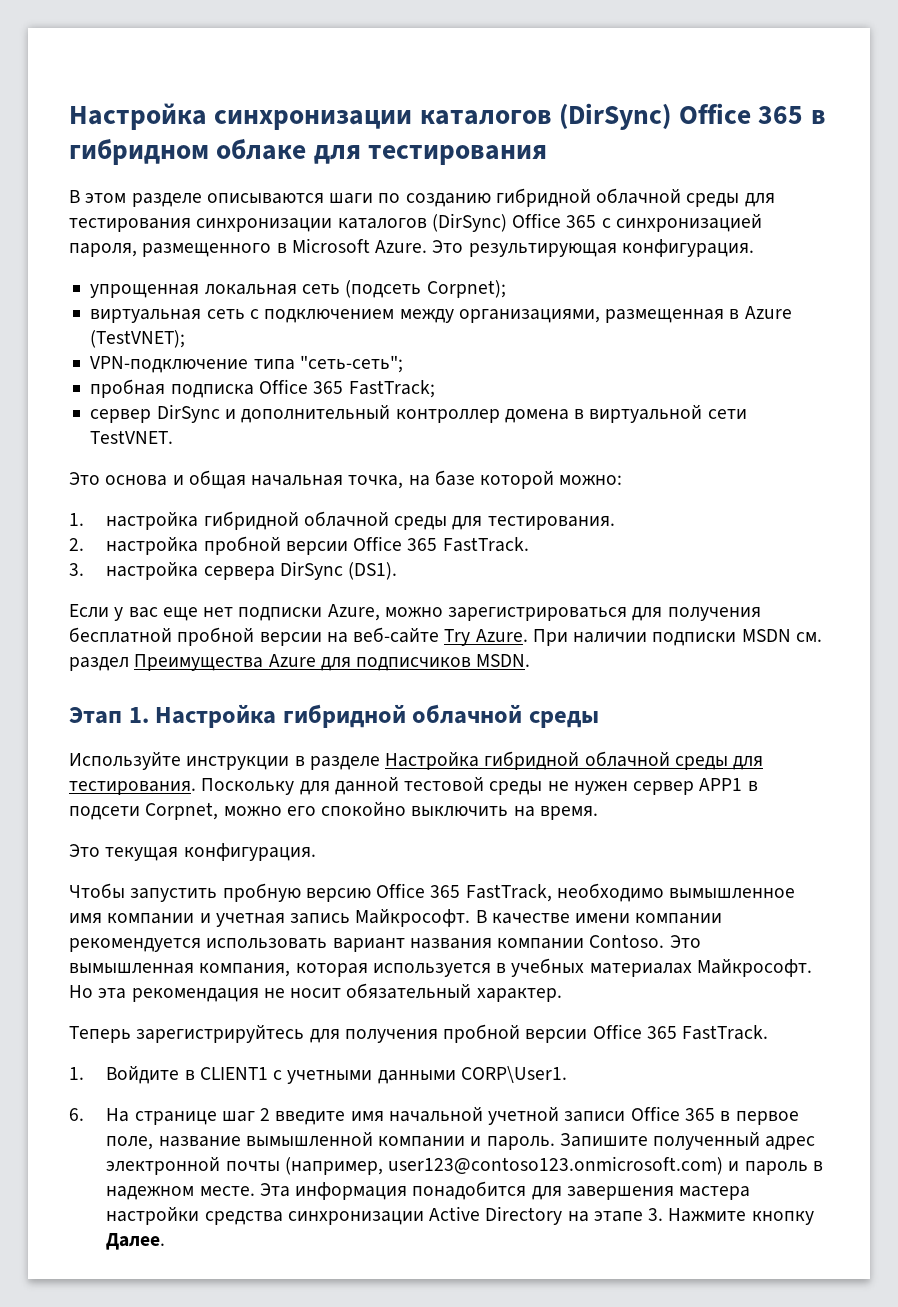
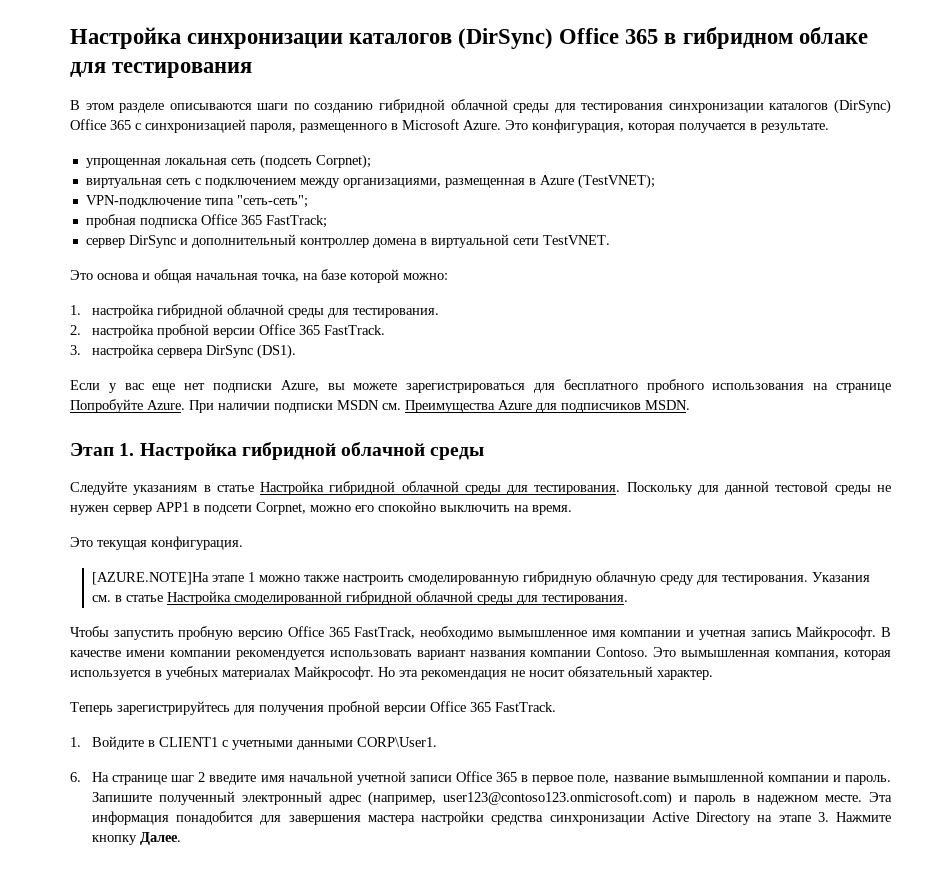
- Это результирующая конфигурация.
+ Это конфигурация, которая получается в результате.
- Если у вас еще нет подписки Azure, можно зарегистрироваться для получения бесплатной пробной версии на веб-сайте Try Azure.
+ Если у вас еще нет подписки Azure, вы можете зарегистрироваться для бесплатного пробного использования на странице Попробуйте Azure.
- При наличии подписки MSDN см. раздел Преимущества Azure для подписчиков MSDN.
+ При наличии подписки MSDN см. Преимущества Azure для подписчиков MSDN.
- Используйте инструкции в разделе Настройка гибридной облачной среды для тестирования.
+ Следуйте указаниям в статье Настройка гибридной облачной среды для тестирования.
+ [AZURE.NOTE]На этапе 1 можно также настроить смоделированную гибридную облачную среду для тестирования. Указания см. в статье Настройка смоделированной гибридной облачной среды для тестирования.
- Запишите полученный адрес электронной почты (например, user123@contoso123.onmicrosoft.com) и пароль в надежном месте.
+ Запишите полученный электронный адрес (например, user123@contoso123.onmicrosoft.com) и пароль в надежном месте.

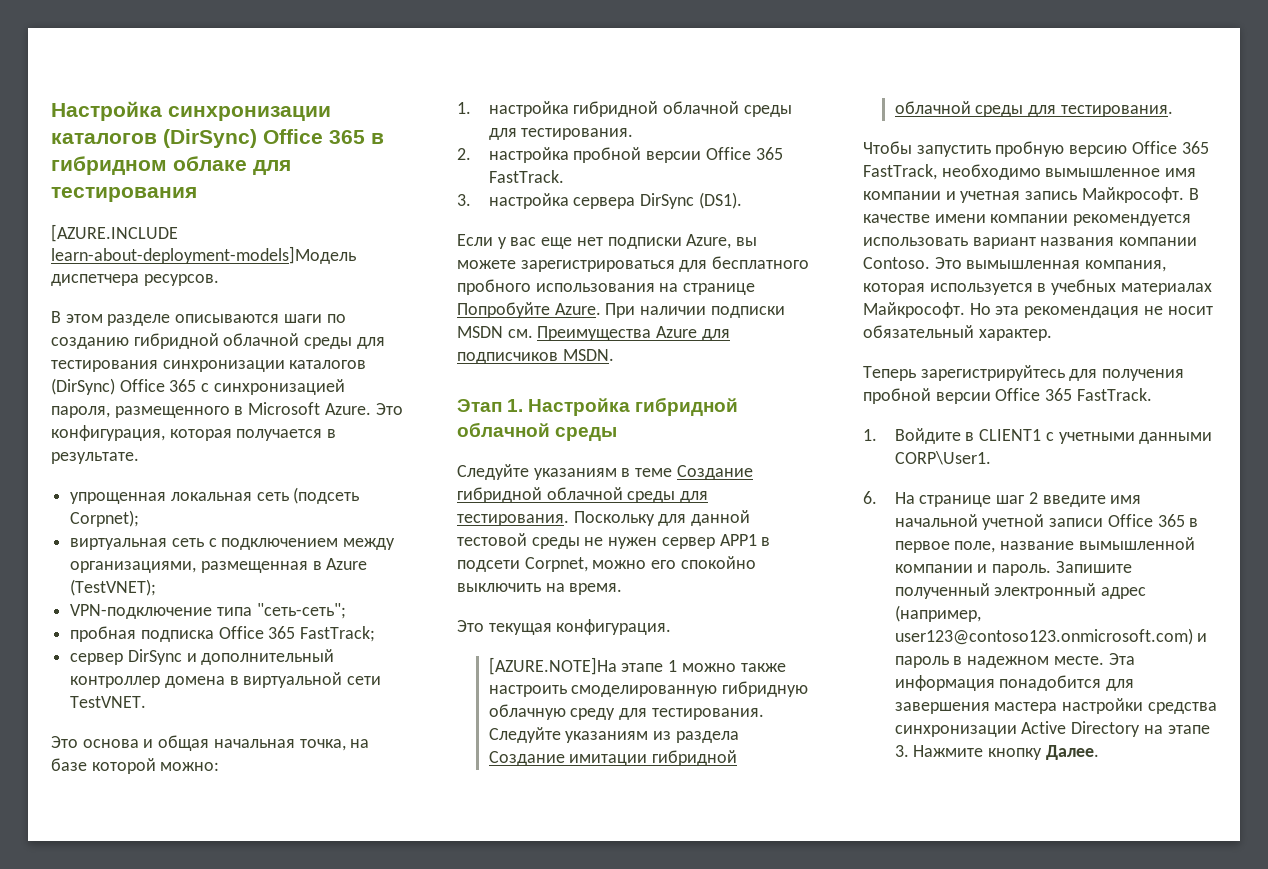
+ [AZURE.INCLUDE learn-about-deployment-models]Модель диспетчера ресурсов.
- Следуйте указаниям в статье Настройка гибридной облачной среды для тестирования.
+ Следуйте указаниям в теме Создание гибридной облачной среды для тестирования.
- Указания см. в статье Настройка смоделированной гибридной облачной среды для тестирования.
+ Следуйте указаниям из раздела Создание имитации гибридной облачной среды для тестирования.

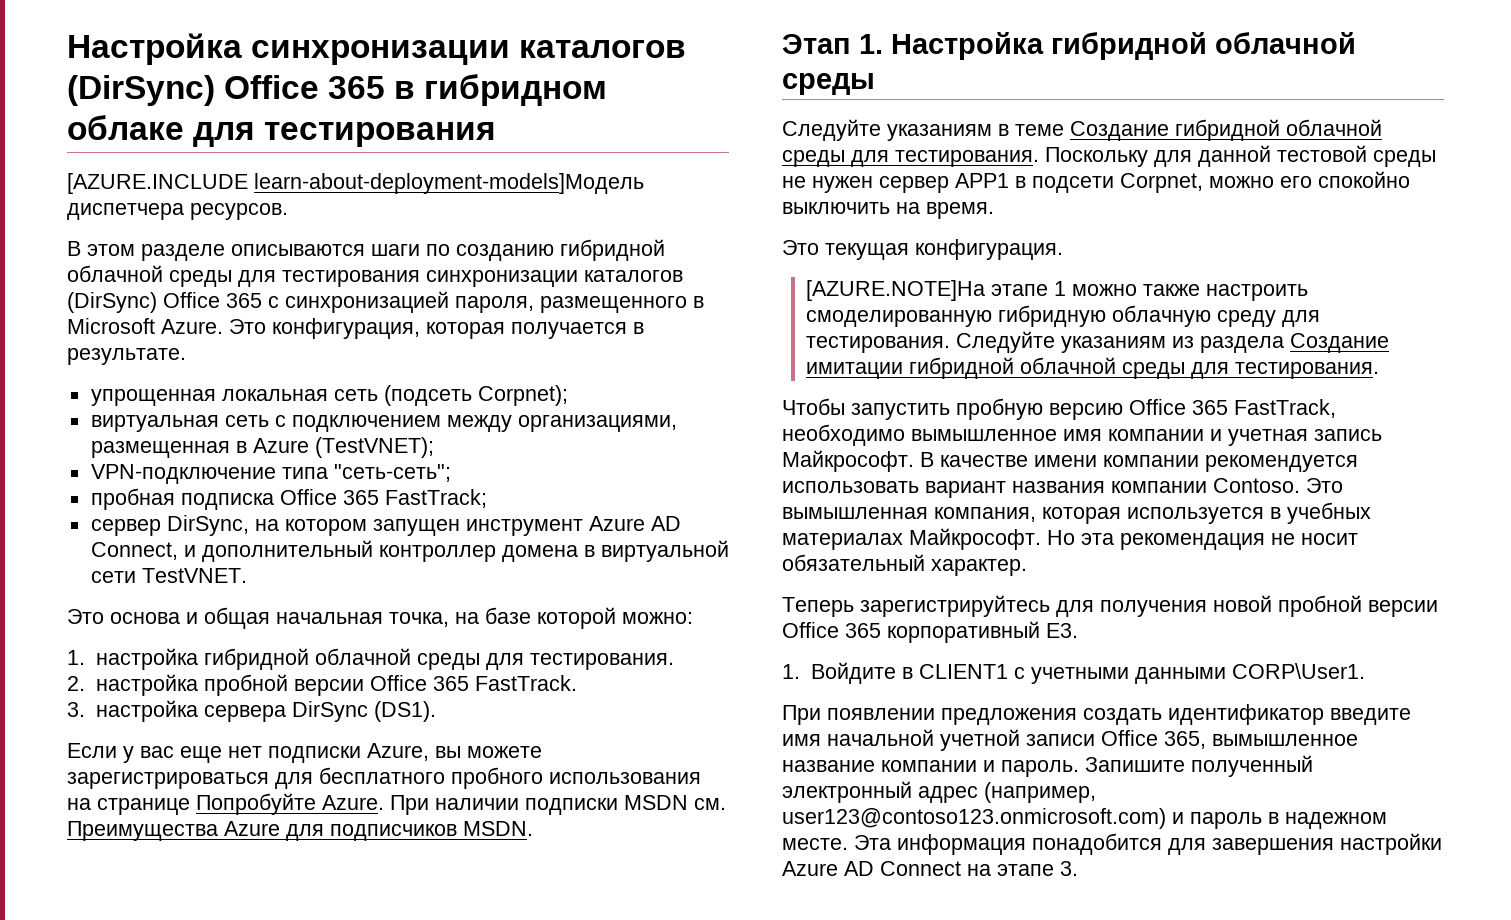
- сервер DirSync и дополнительный контроллер домена в виртуальной сети TestVNET.
+ сервер DirSync, на котором запущен инструмент Azure AD Connect, и дополнительный контроллер домена в виртуальной сети TestVNET.
- Теперь зарегистрируйтесь для получения пробной версии Office 365 FastTrack.
+ Теперь зарегистрируйтесь для получения новой пробной версии Office 365 корпоративный E3.
- 6. На странице шаг 2 введите имя начальной учетной записи Office 365 в первое поле, название вымышленной компании и пароль.
+ При появлении предложения создать идентификатор введите имя начальной учетной записи Office 365, вымышленное название компании и пароль.
- Эта информация понадобится для завершения мастера настройки средства синхронизации Active Directory на этапе 3. Нажмите кнопку Далее.
+ Эта информация понадобится для завершения настройки Azure AD Connect на этапе 3.

